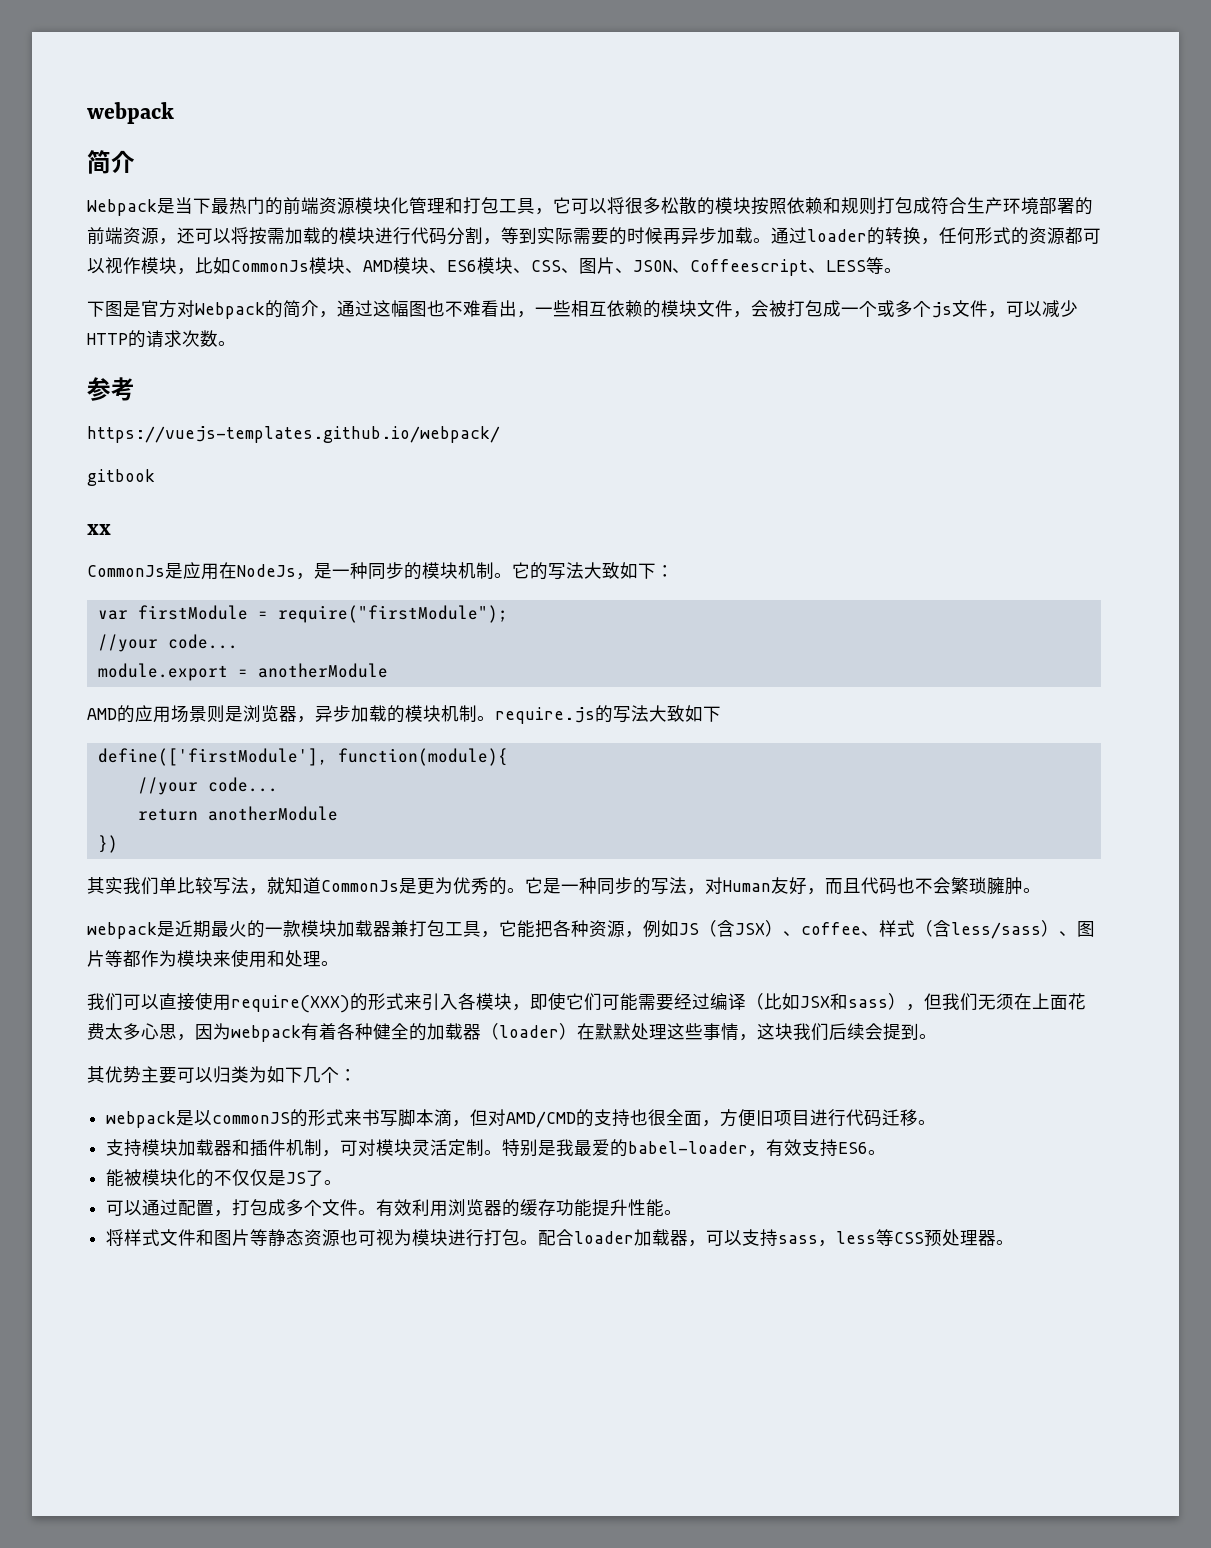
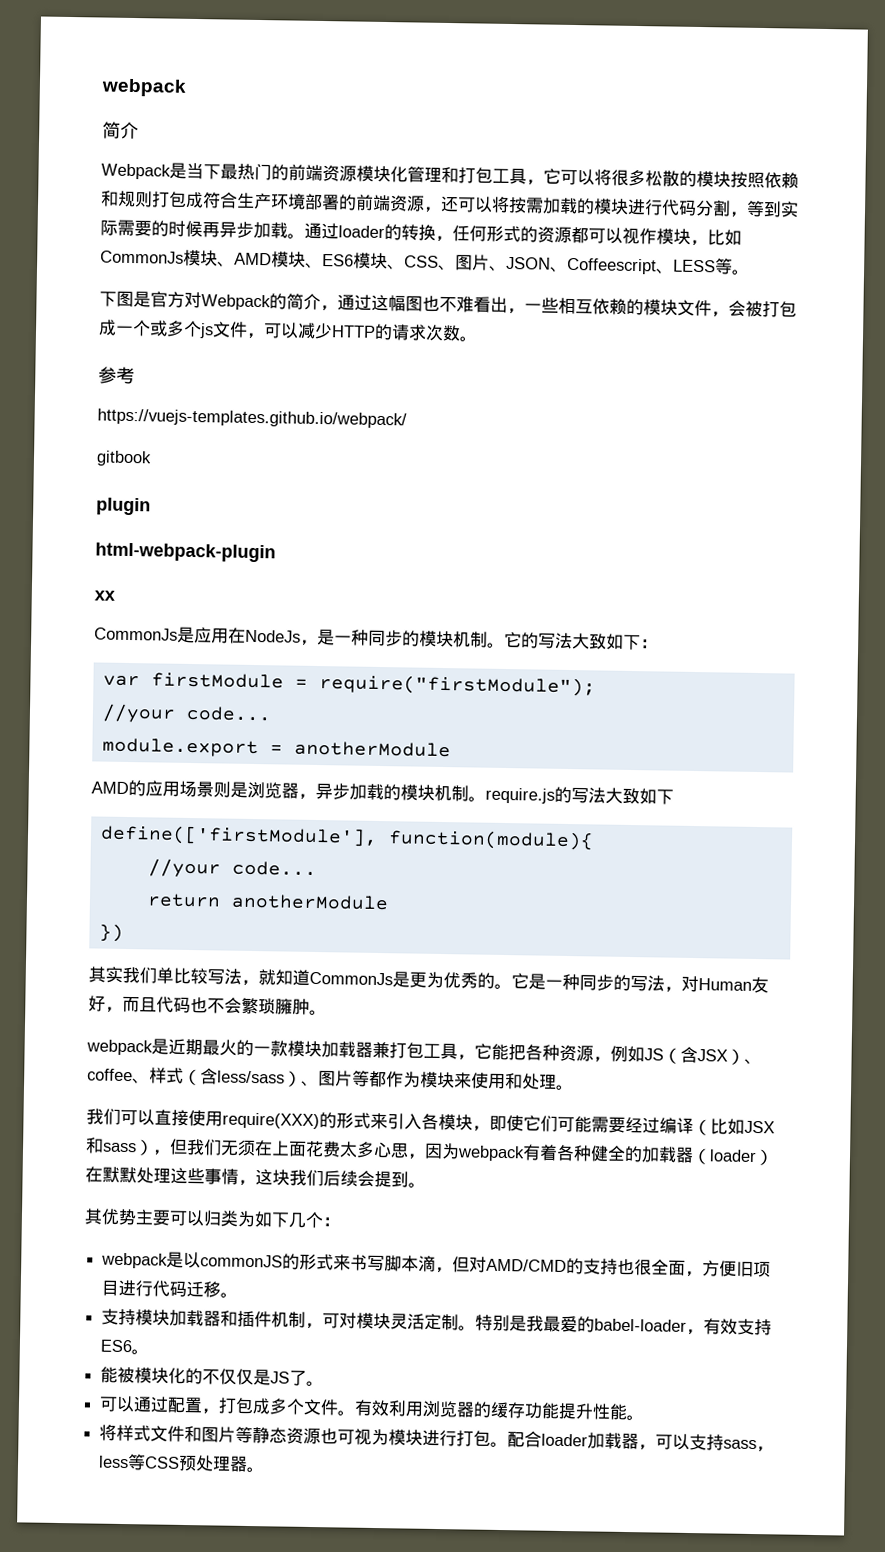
+ plugin
+ html-webpack-plugin

